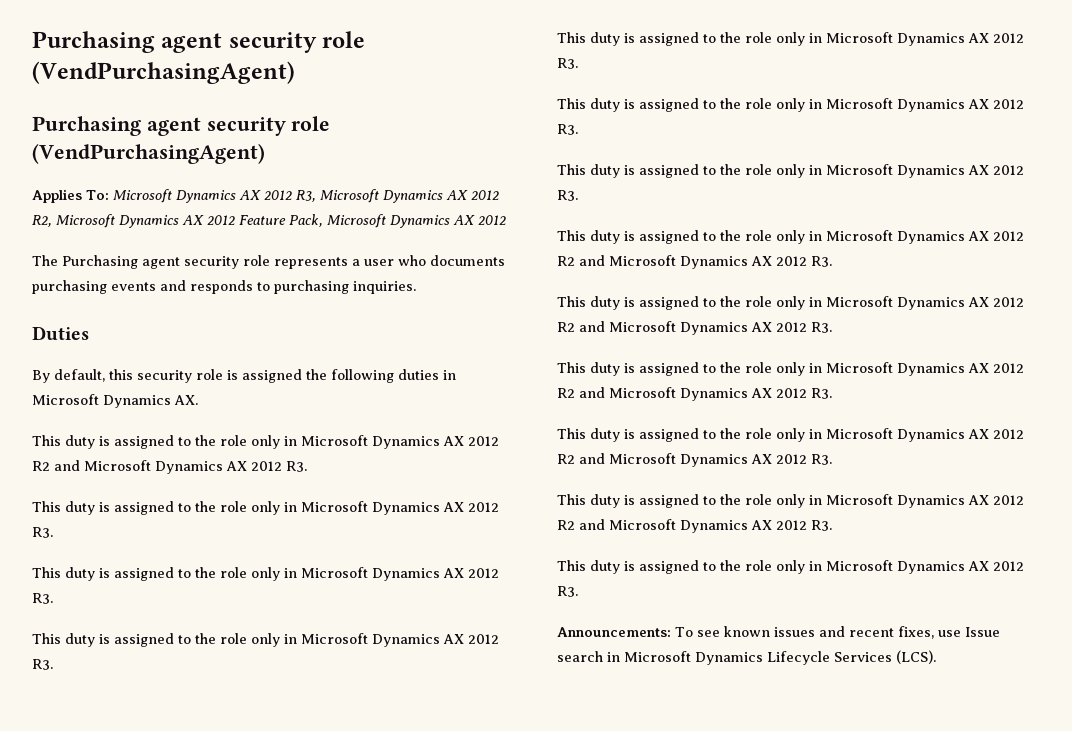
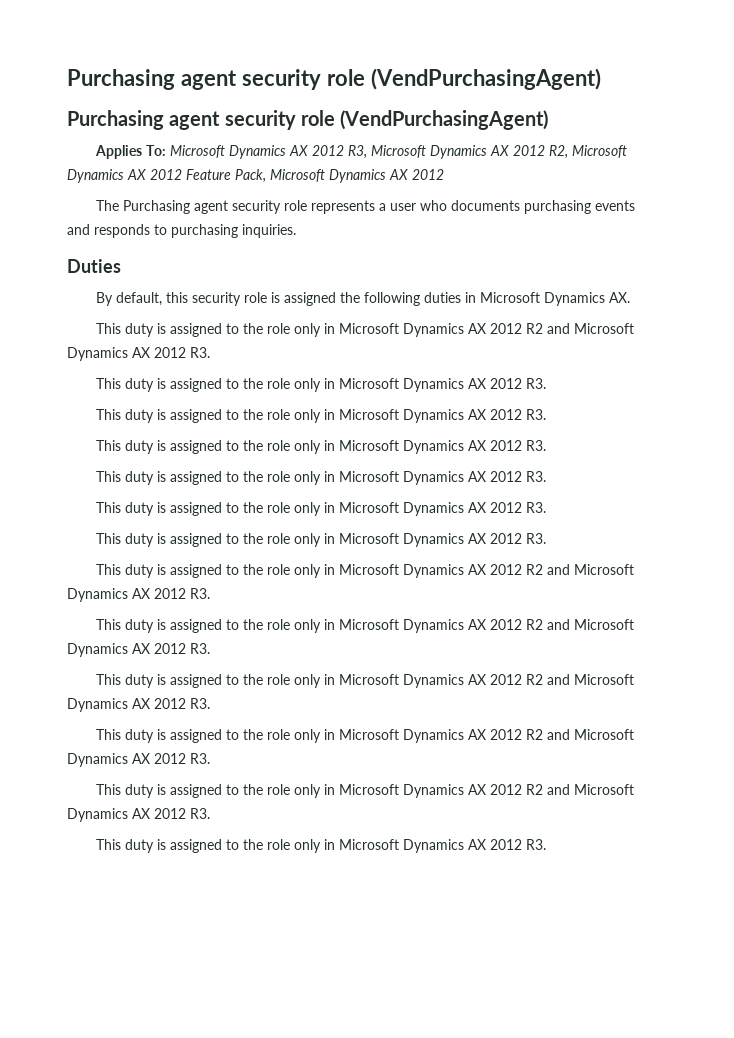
- Announcements: To see known issues and recent fixes, use Issue search in Microsoft Dynamics Lifecycle Services (LCS).

